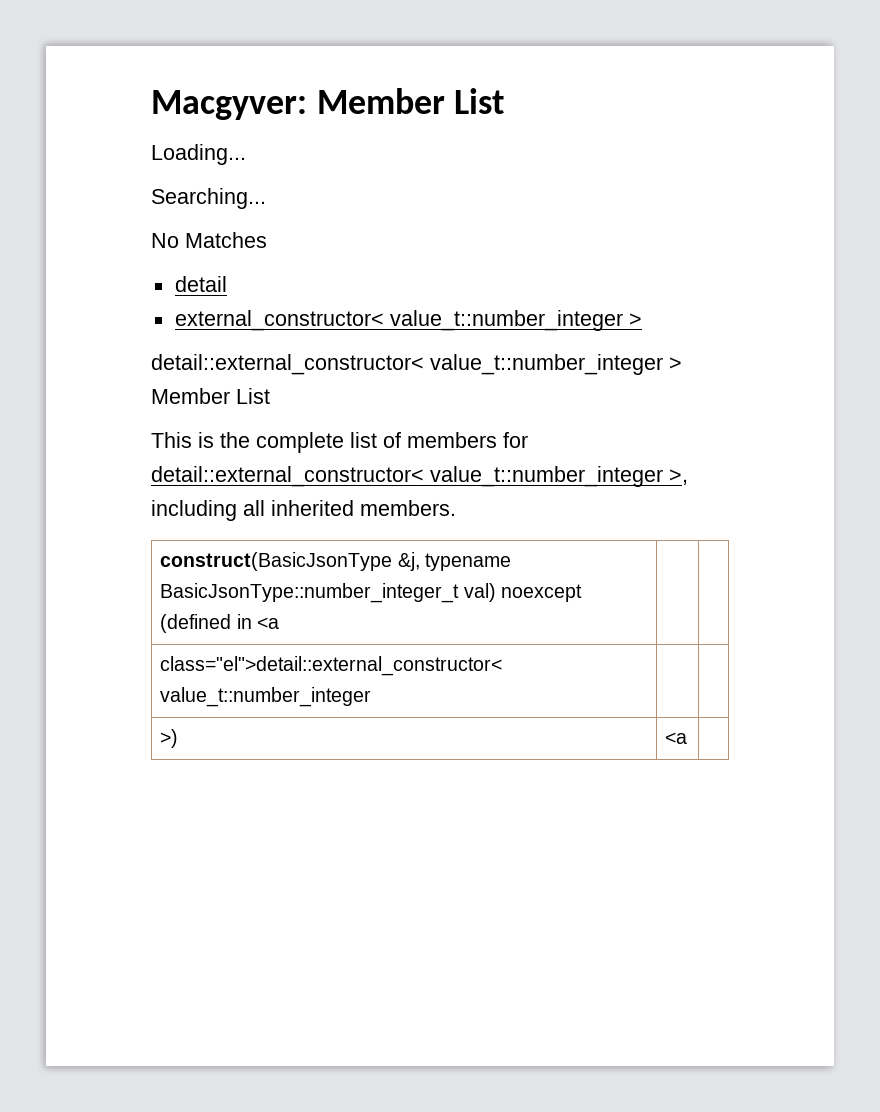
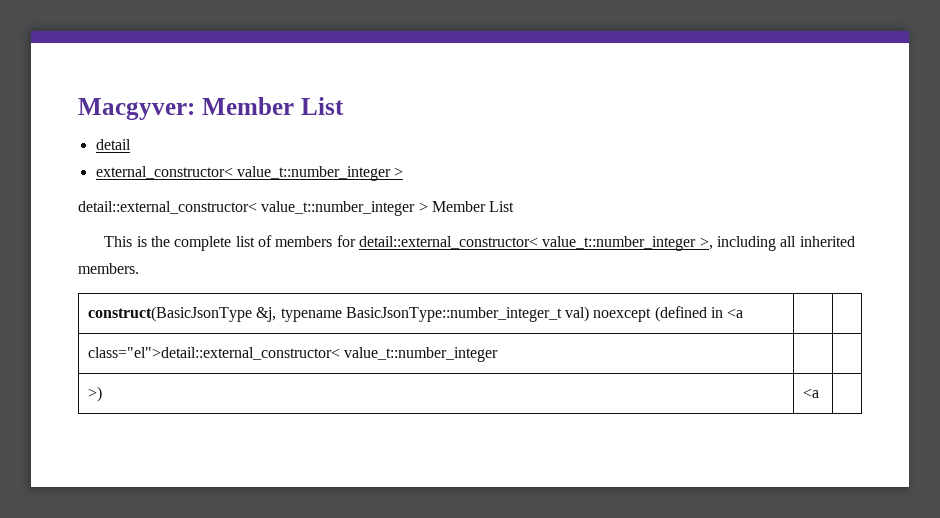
- Loading...
- Searching...
- No Matches

